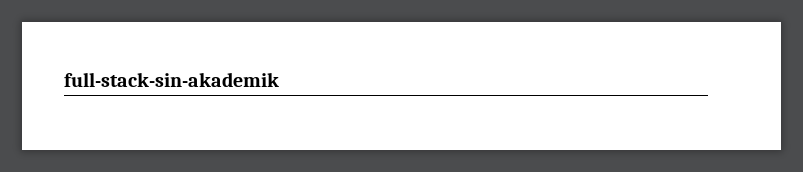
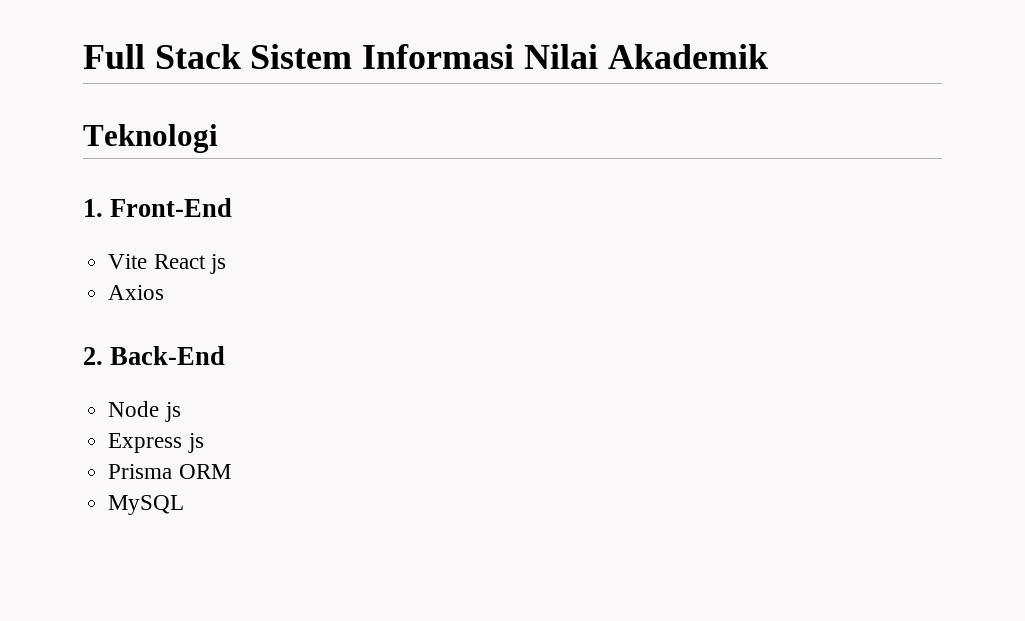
- full-stack-sin-akademik
+ Full Stack Sistem Informasi Nilai Akademik
+ Teknologi
+ 1. Front-End
+ Vite React js
+ Axios
+ 2. Back-End
+ Node js
+ Express js
+ Prisma ORM
+ MySQL

